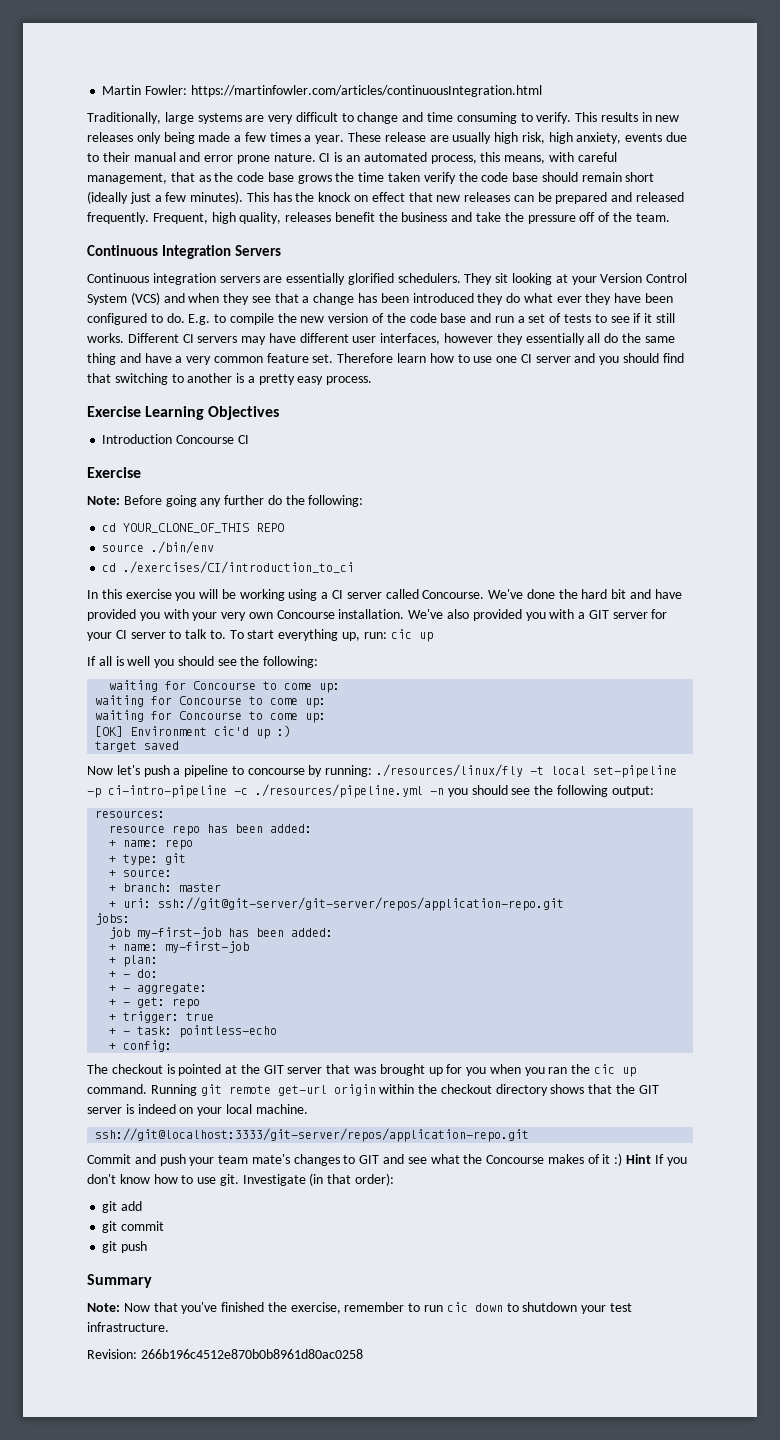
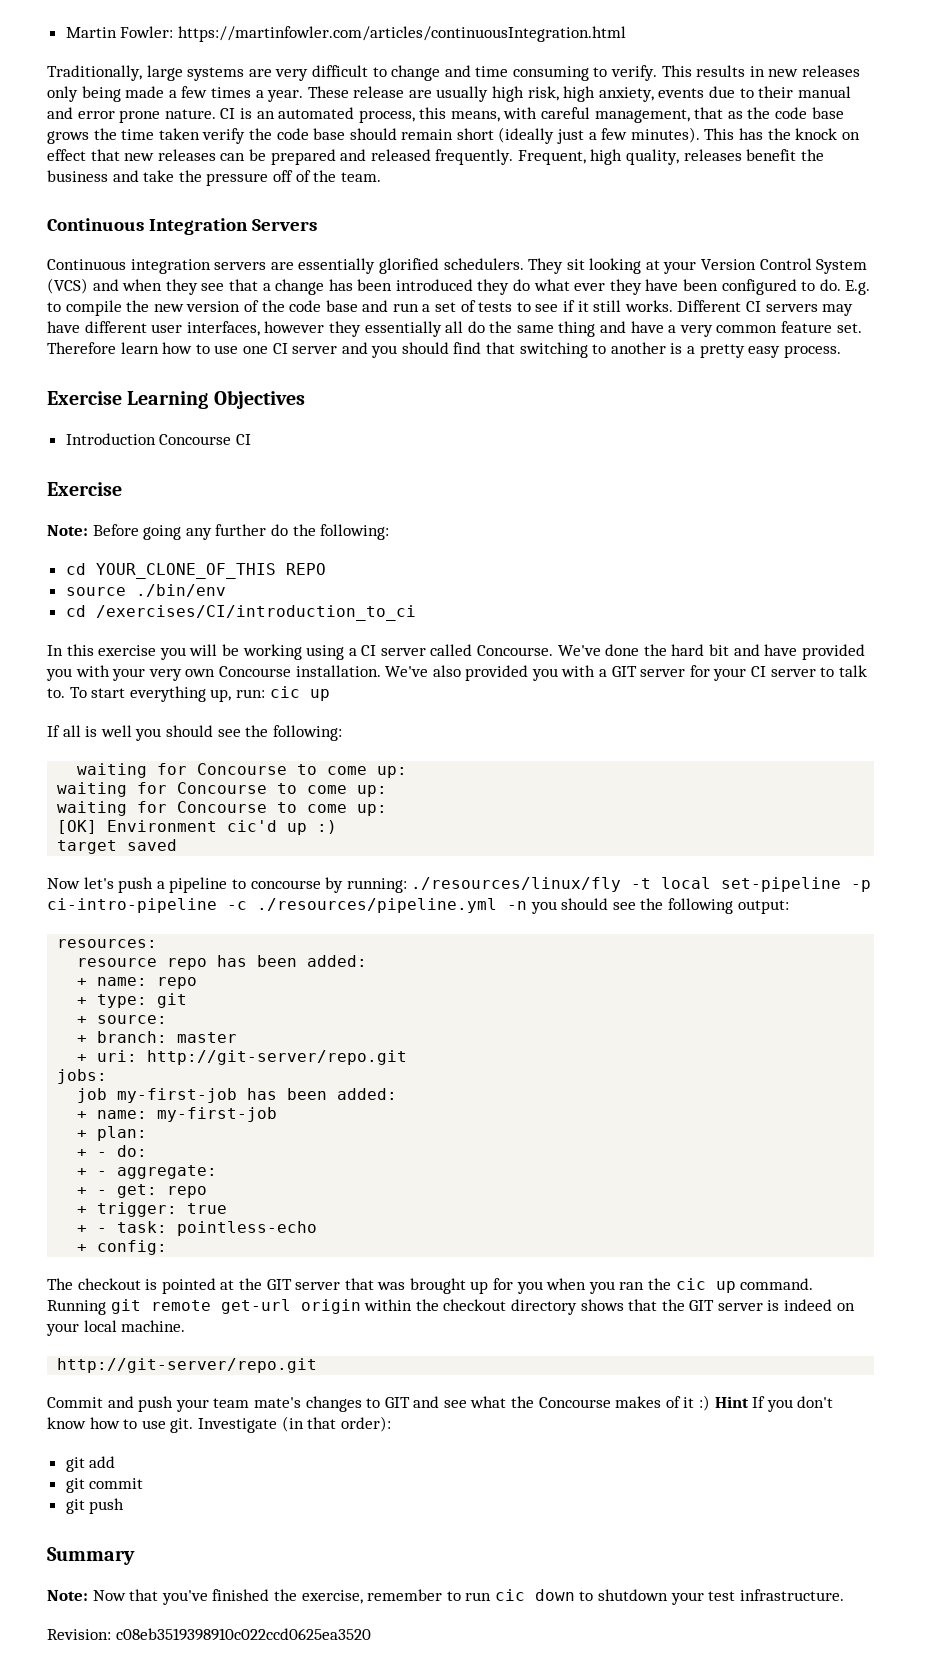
- cd ./exercises/CI/introduction_to_ci
+ cd /exercises/CI/introduction_to_ci
- + uri: ssh://git@git-server/git-server/repos/application-repo.git
+ + uri: http://git-server/repo.git
  Running git remote get-url origin within the checkout directory shows that the GIT server is indeed on your local machine.
- ssh://git@localhost:3333/git-server/repos/application-repo.git
+ http://git-server/repo.git
- Revision: 266b196c4512e870b0b8961d80ac0258
+ Revision: c08eb3519398910c022ccd0625ea3520

